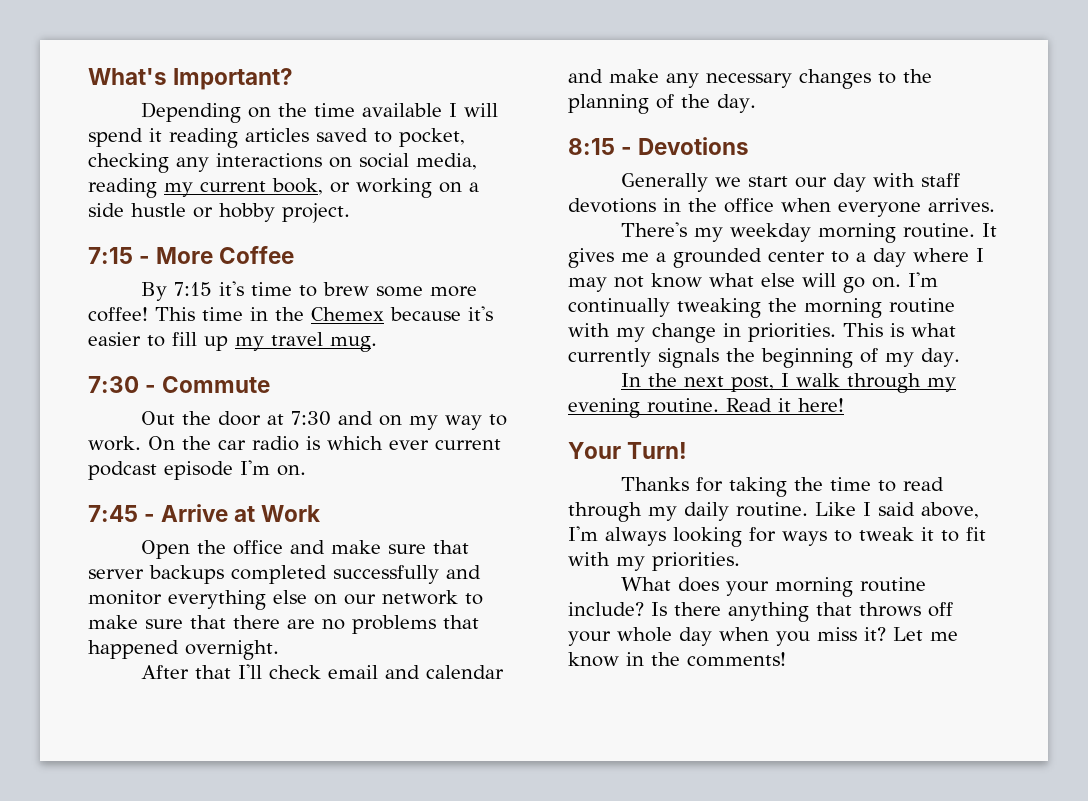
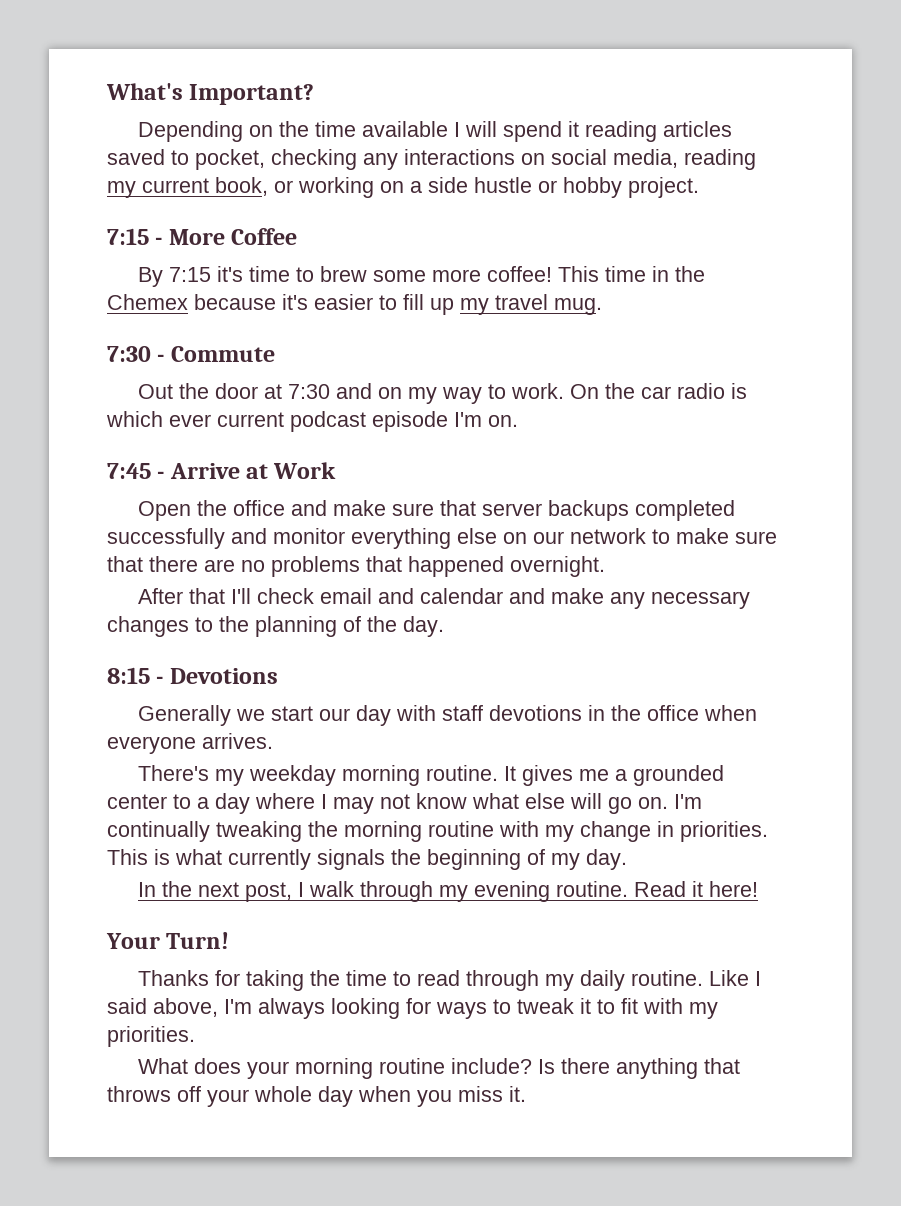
- Is there anything that throws off your whole day when you miss it? Let me know in the comments!
+ Is there anything that throws off your whole day when you miss it.

